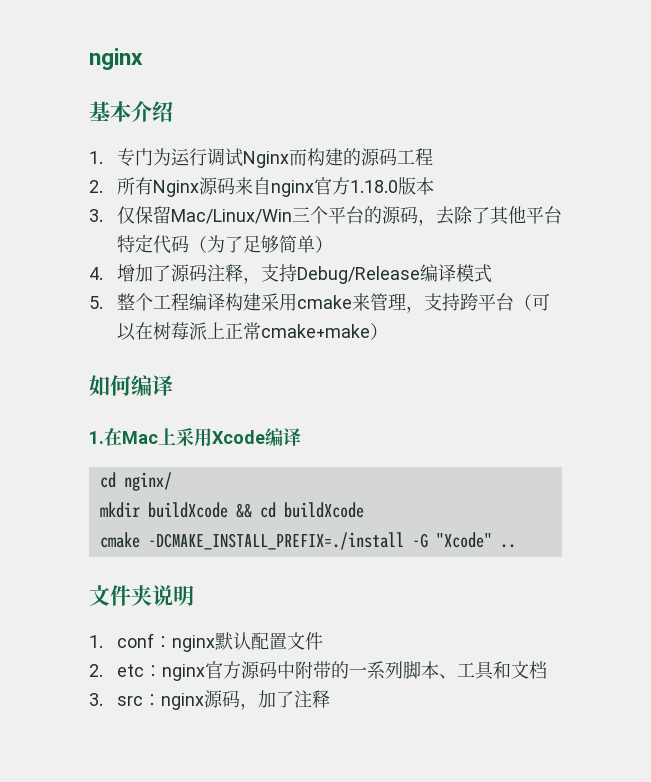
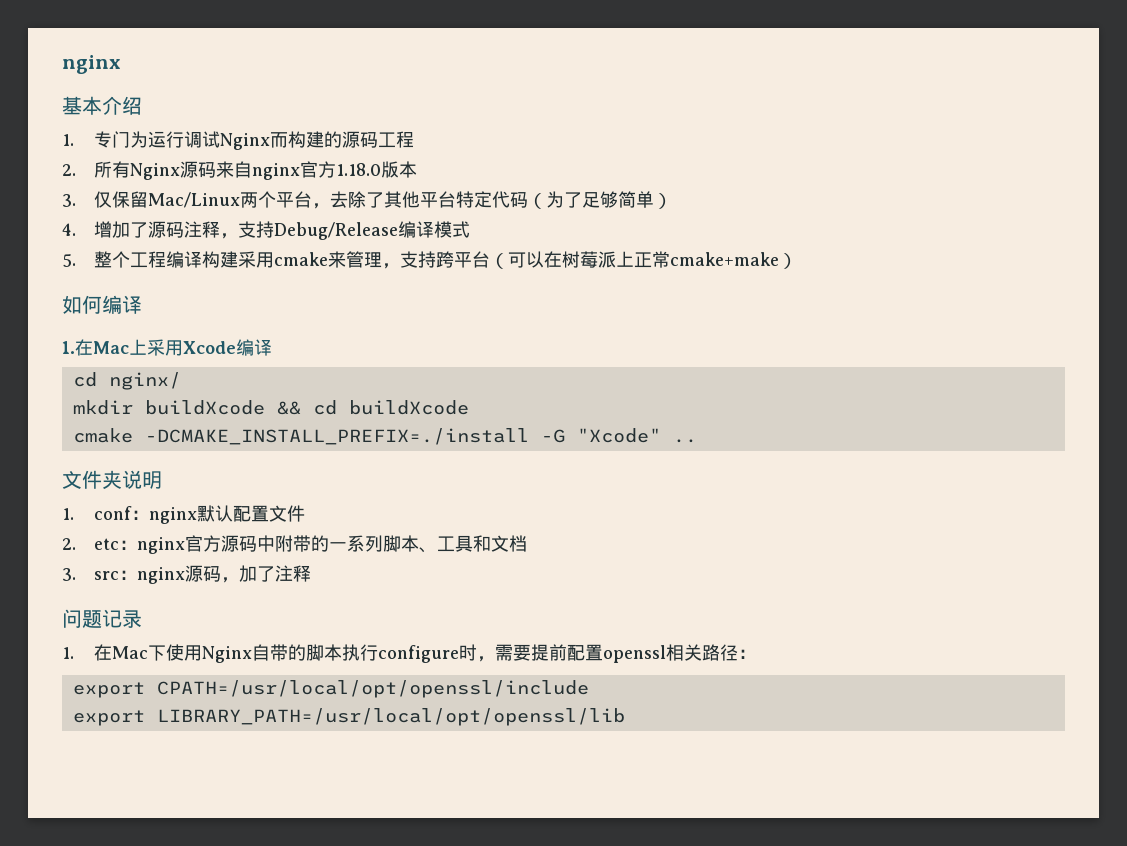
- 3.仅保留Mac/Linux/Win三个平台的源码，去除了其他平台特定代码（为了足够简单）
+ 3.仅保留Mac/Linux两个平台，去除了其他平台特定代码（为了足够简单）
+ 问题记录
+ 1.在Mac下使用Nginx自带的脚本执行configure时，需要提前配置openssl相关路径：
+ export CPATH=/usr/local/opt/openssl/include
+ export LIBRARY_PATH=/usr/local/opt/openssl/lib

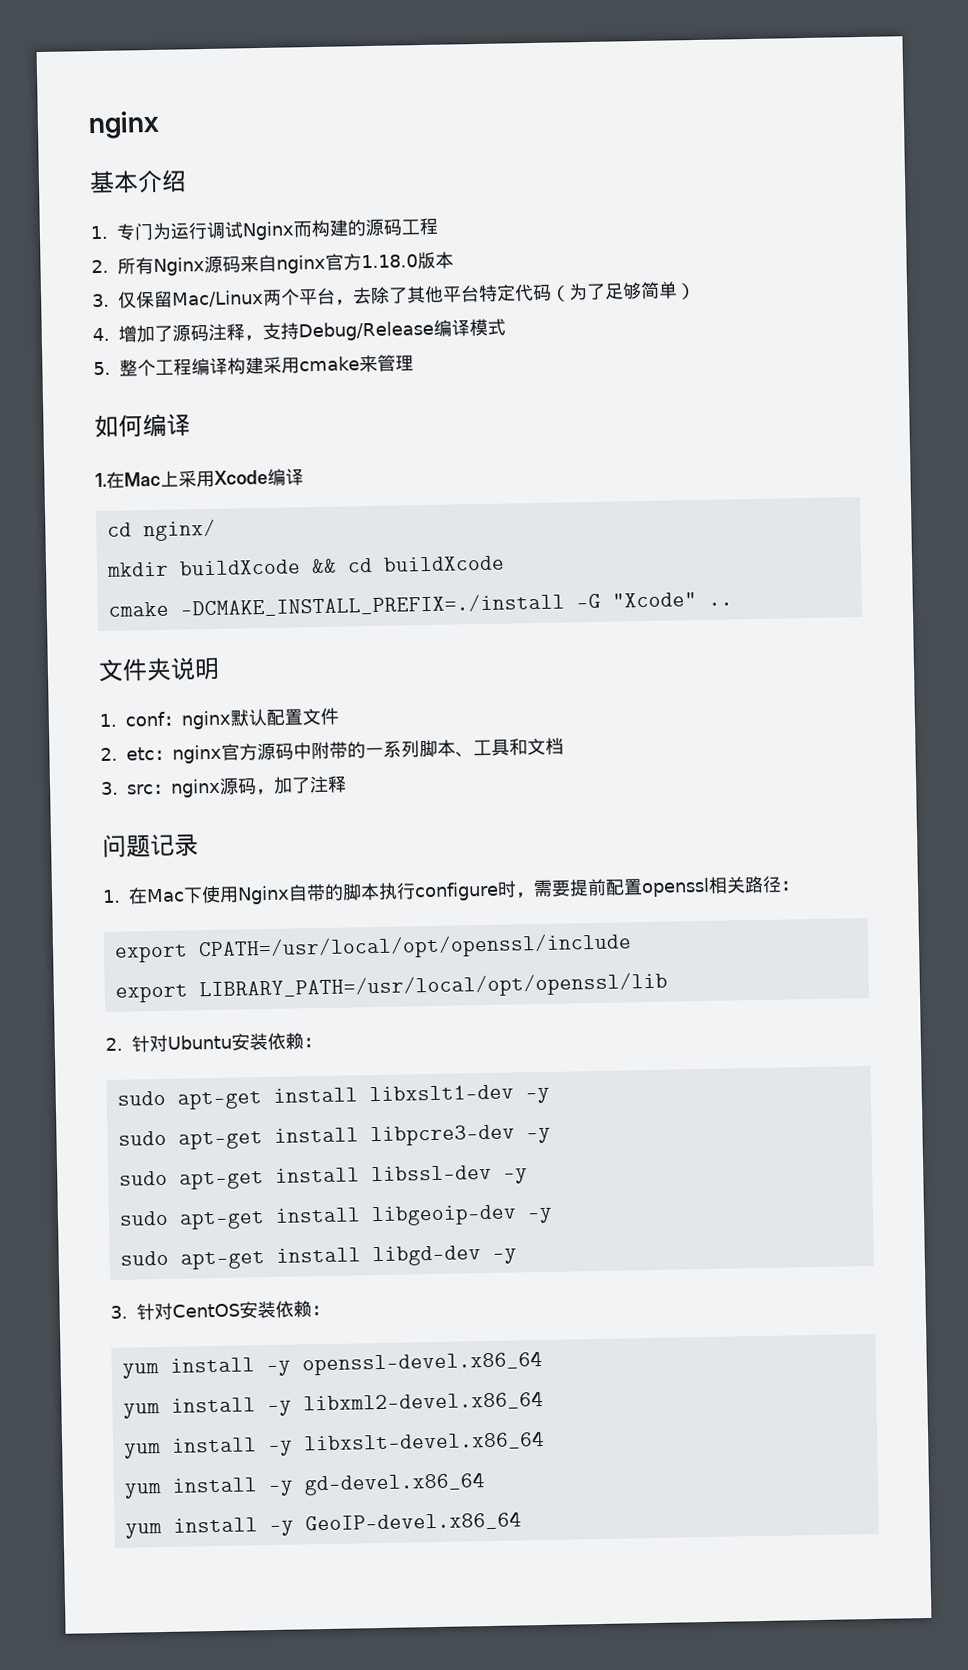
- 5.整个工程编译构建采用cmake来管理，支持跨平台（可以在树莓派上正常cmake+make）
+ 5.整个工程编译构建采用cmake来管理
+ 2.针对Ubuntu安装依赖：
+ sudo apt-get install libxslt1-dev -y
+ sudo apt-get install libpcre3-dev -y
+ sudo apt-get install libssl-dev -y
+ sudo apt-get install libgeoip-dev -y
+ sudo apt-get install libgd-dev -y
+ 3.针对CentOS安装依赖：
+ yum install -y openssl-devel.x86_64
+ yum install -y libxml2-devel.x86_64
+ yum install -y libxslt-devel.x86_64
+ yum install -y gd-devel.x86_64
+ yum install -y GeoIP-devel.x86_64

